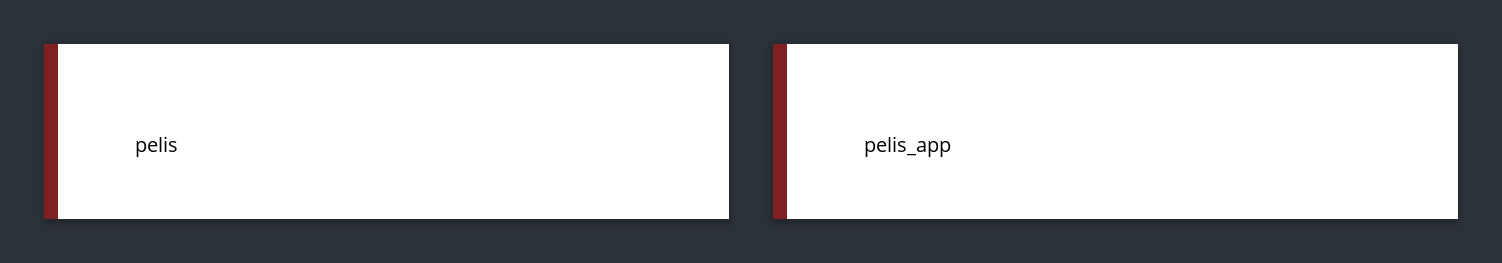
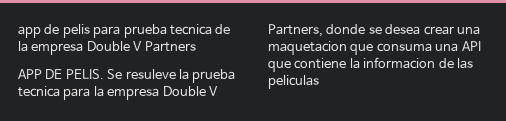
- pelis
- pelis_app
+ app de pelis para prueba tecnica de la empresa Double V Partners
+ APP DE PELIS. Se resuleve la prueba tecnica para la empresa Double V Partners, donde se desea crear una maquetacion que consuma una API que contiene la informacion de las peliculas

